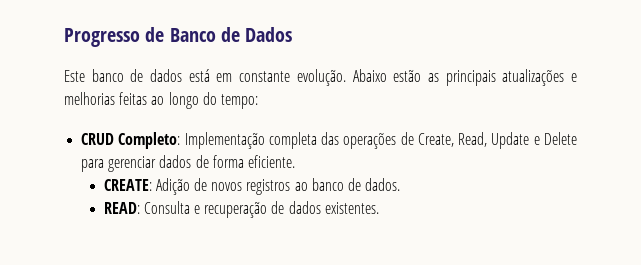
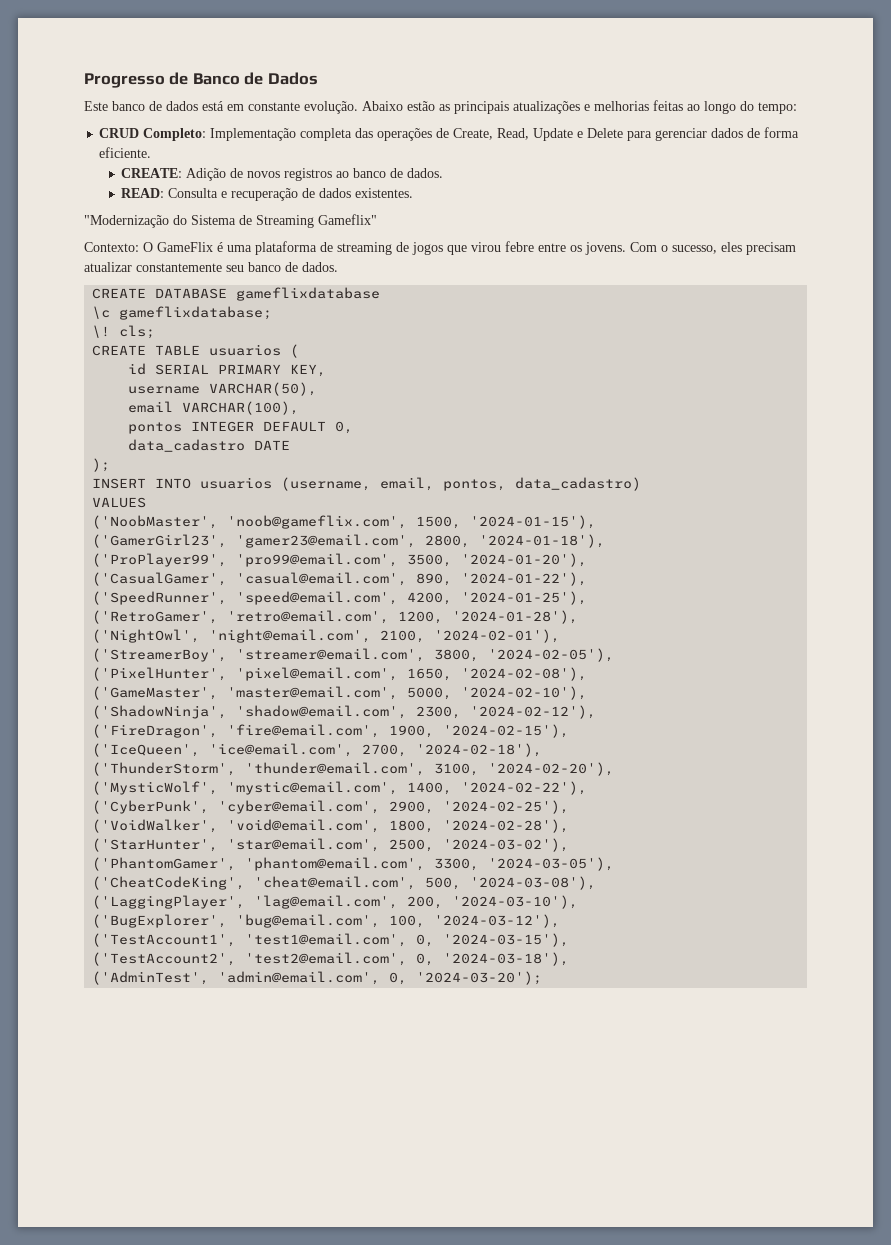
+ "Modernização do Sistema de Streaming Gameflix"
+ Contexto: O GameFlix é uma plataforma de streaming de jogos que virou febre entre os jovens. Com o sucesso, eles precisam atualizar constantemente seu banco de dados.
+ CREATE DATABASE gameflixdatabase
+ \c gameflixdatabase;
+ \! cls;
+ CREATE TABLE usuarios (
+ id SERIAL PRIMARY KEY,
+ username VARCHAR(50),
+ email VARCHAR(100),
+ pontos INTEGER DEFAULT 0,
+ data_cadastro DATE
+ );
+ INSERT INTO usuarios (username, email, pontos, data_cadastro)
+ VALUES
+ ('NoobMaster', 'noob@gameflix.com', 1500, '2024-01-15'),
+ ('GamerGirl23', 'gamer23@email.com', 2800, '2024-01-18'),
+ ('ProPlayer99', 'pro99@email.com', 3500, '2024-01-20'),
+ ('CasualGamer', 'casual@email.com', 890, '2024-01-22'),
+ ('SpeedRunner', 'speed@email.com', 4200, '2024-01-25'),
+ ('RetroGamer', 'retro@email.com', 1200, '2024-01-28'),
+ ('NightOwl', 'night@email.com', 2100, '2024-02-01'),
+ ('StreamerBoy', 'streamer@email.com', 3800, '2024-02-05'),
+ ('PixelHunter', 'pixel@email.com', 1650, '2024-02-08'),
+ ('GameMaster', 'master@email.com', 5000, '2024-02-10'),
+ ('ShadowNinja', 'shadow@email.com', 2300, '2024-02-12'),
+ ('FireDragon', 'fire@email.com', 1900, '2024-02-15'),
+ ('IceQueen', 'ice@email.com', 2700, '2024-02-18'),
+ ('ThunderStorm', 'thunder@email.com', 3100, '2024-02-20'),
+ ('MysticWolf', 'mystic@email.com', 1400, '2024-02-22'),
+ ('CyberPunk', 'cyber@email.com', 2900, '2024-02-25'),
+ ('VoidWalker', 'void@email.com', 1800, '2024-02-28'),
+ ('StarHunter', 'star@email.com', 2500, '2024-03-02'),
+ ('PhantomGamer', 'phantom@email.com', 3300, '2024-03-05'),
+ ('CheatCodeKing', 'cheat@email.com', 500, '2024-03-08'),
+ ('LaggingPlayer', 'lag@email.com', 200, '2024-03-10'),
+ ('BugExplorer', 'bug@email.com', 100, '2024-03-12'),
+ ('TestAccount1', 'test1@email.com', 0, '2024-03-15'),
+ ('TestAccount2', 'test2@email.com', 0, '2024-03-18'),
+ ('AdminTest', 'admin@email.com', 0, '2024-03-20');

